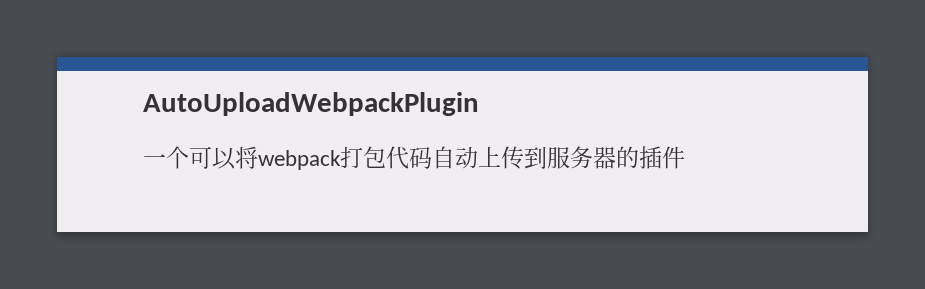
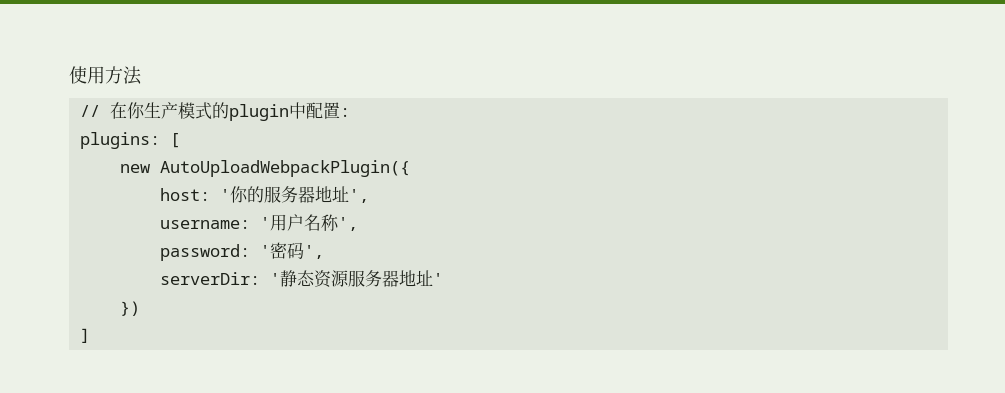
- AutoUploadWebpackPlugin
- 一个可以将webpack打包代码自动上传到服务器的插件
+ 使用方法
+ // 在你生产模式的plugin中配置:
+ plugins: [
+ new AutoUploadWebpackPlugin({
+ host: '你的服务器地址',
+ username: '用户名称',
+ password: '密码',
+ serverDir: '静态资源服务器地址'
+ })
+ ]

